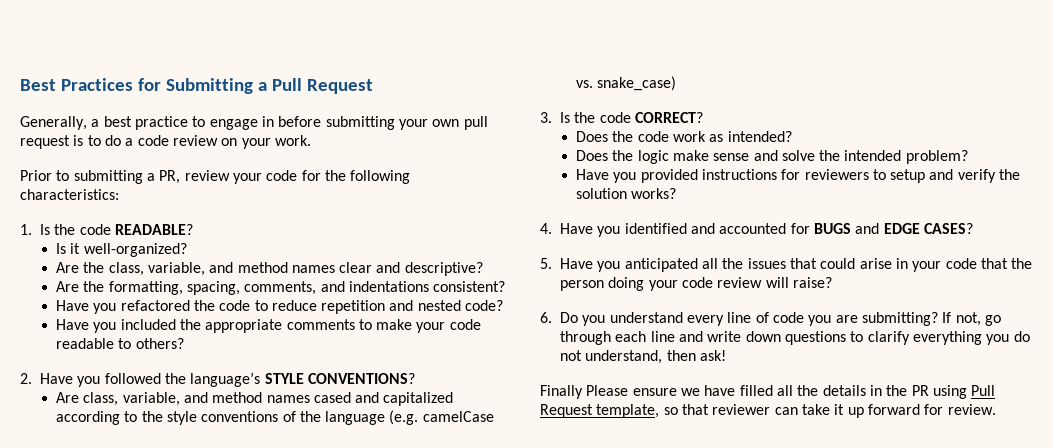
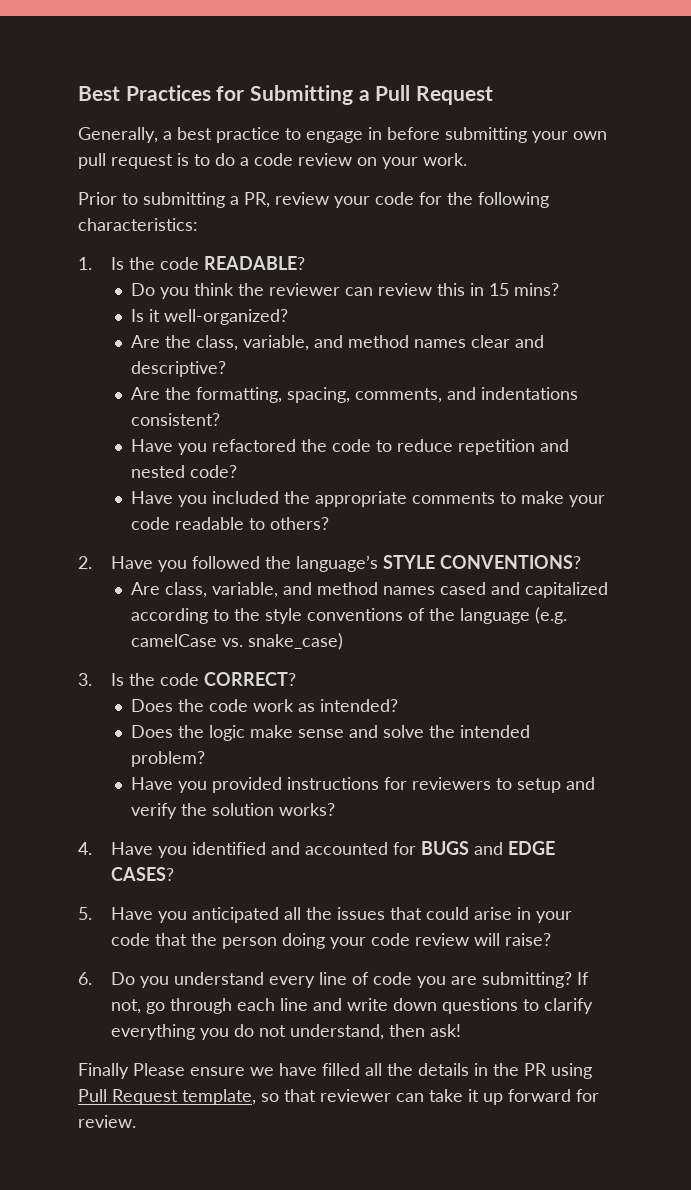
+ Do you think the reviewer can review this in 15 mins?

